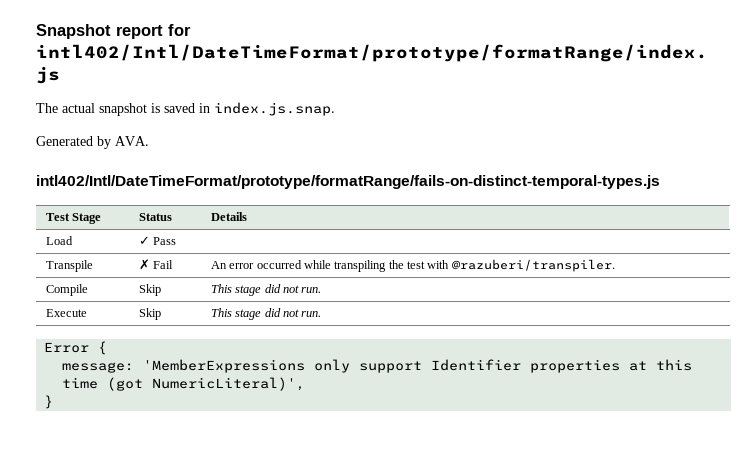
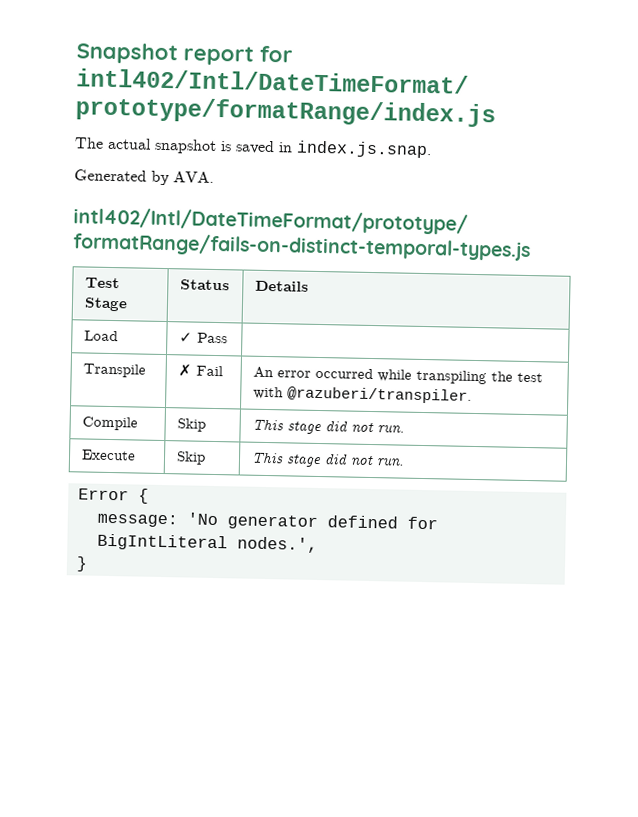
- message: 'MemberExpressions only support Identifier properties at this time (got NumericLiteral)',
+ message: 'No generator defined for BigIntLiteral nodes.',

